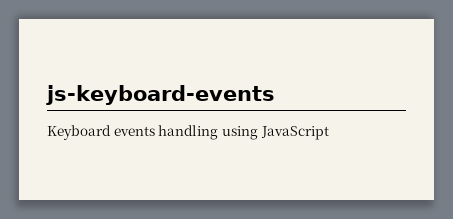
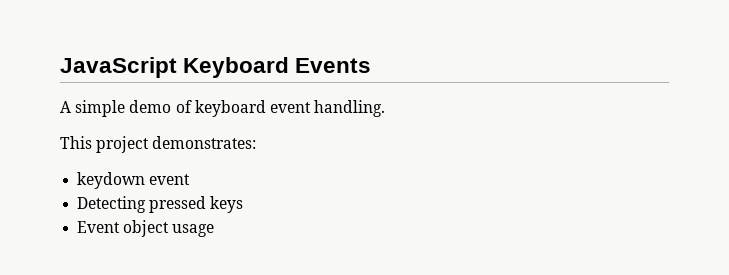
- js-keyboard-events
- Keyboard events handling using JavaScript
+ JavaScript Keyboard Events
+ A simple demo of keyboard event handling.
+ This project demonstrates:
+ keydown event
+ Detecting pressed keys
+ Event object usage

